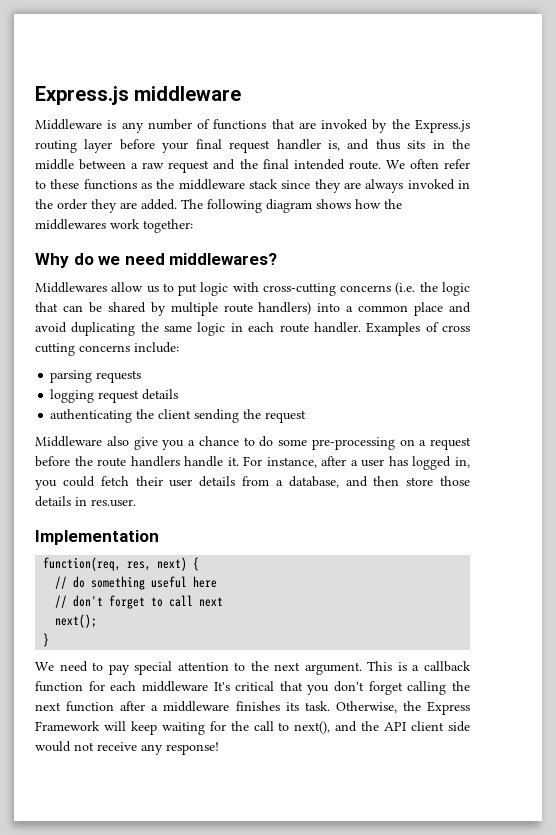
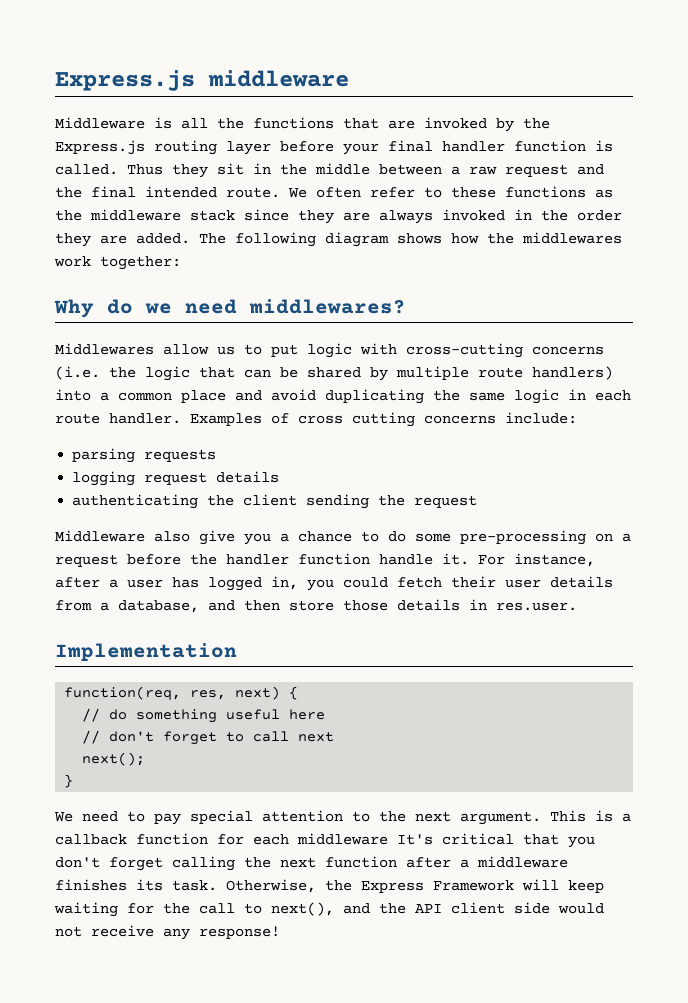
- Middleware is any number of functions that are invoked by the Express.js routing layer before your final request handler is, and thus sits in the middle between a raw request and the final intended route.
+ Middleware is all the functions that are invoked by the Express.js routing layer before your final handler function is called. Thus they sit in the middle between a raw request and the final intended route.
- Middleware also give you a chance to do some pre-processing on a request before the route handlers handle it.
+ Middleware also give you a chance to do some pre-processing on a request before the handler function handle it.

